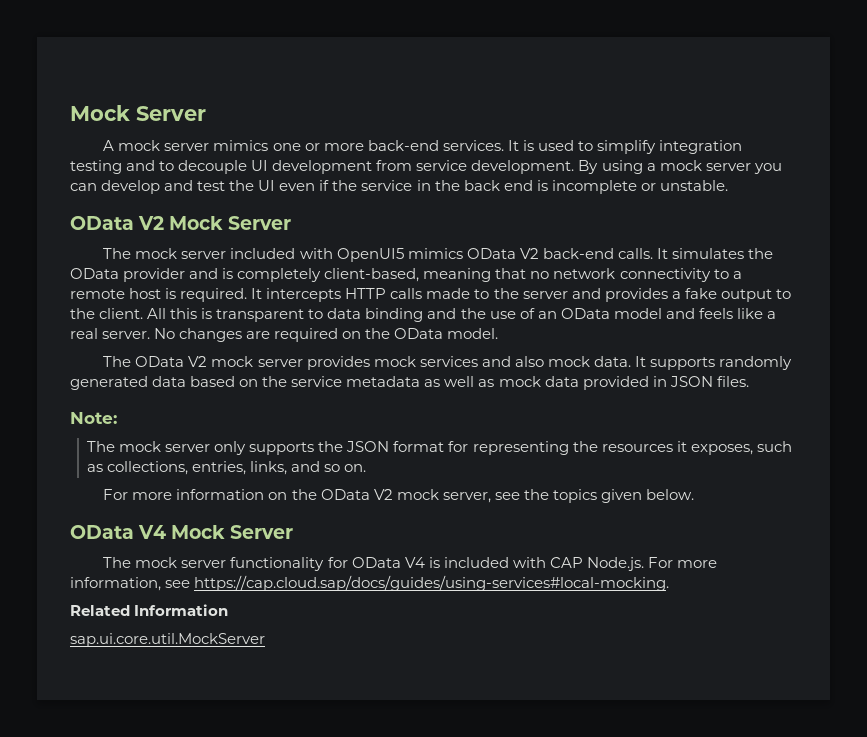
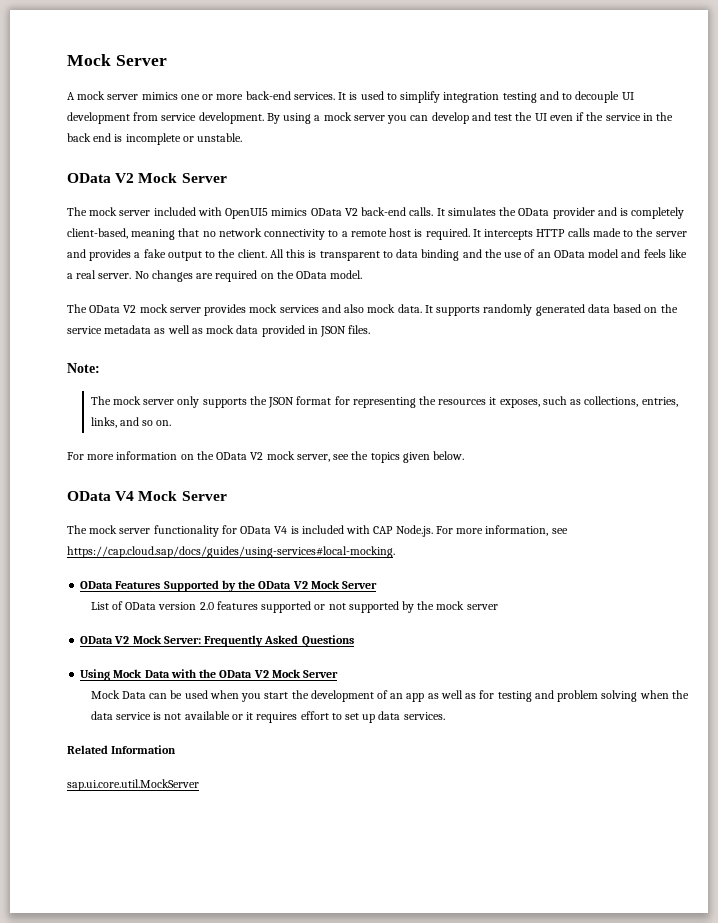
+ OData Features Supported by the OData V2 Mock Server
+ List of OData version 2.0 features supported or not supported by the mock server
+ OData V2 Mock Server: Frequently Asked Questions
+ Using Mock Data with the OData V2 Mock Server
+ Mock Data can be used when you start the development of an app as well as for testing and problem solving when the data service is not available or it requires effort to set up data services.

